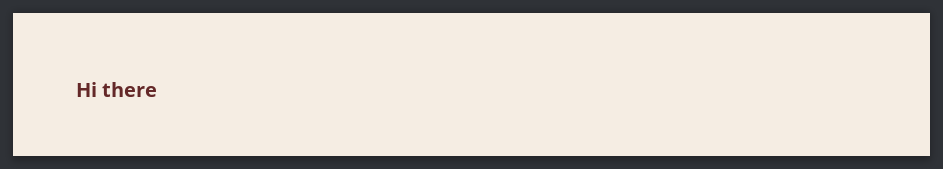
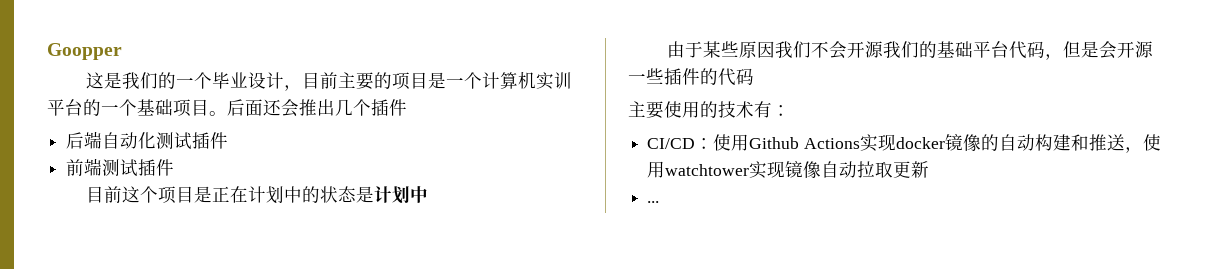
- Hi there
+ Goopper
+ 这是我们的一个毕业设计，目前主要的项目是一个计算机实训平台的一个基础项目。后面还会推出几个插件
+ 后端自动化测试插件
+ 前端测试插件
+ 目前这个项目是正在计划中的状态是计划中
+ 由于某些原因我们不会开源我们的基础平台代码，但是会开源一些插件的代码
+ 主要使用的技术有：
+ CI/CD：使用Github Actions实现docker镜像的自动构建和推送，使用watchtower实现镜像自动拉取更新
+ ...

